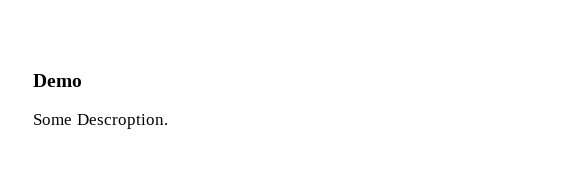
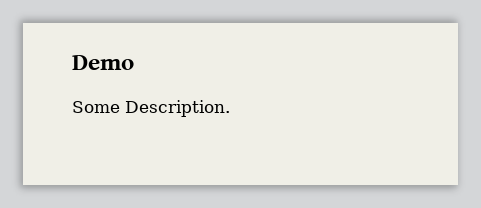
- Some Descroption.
+ Some Description.

